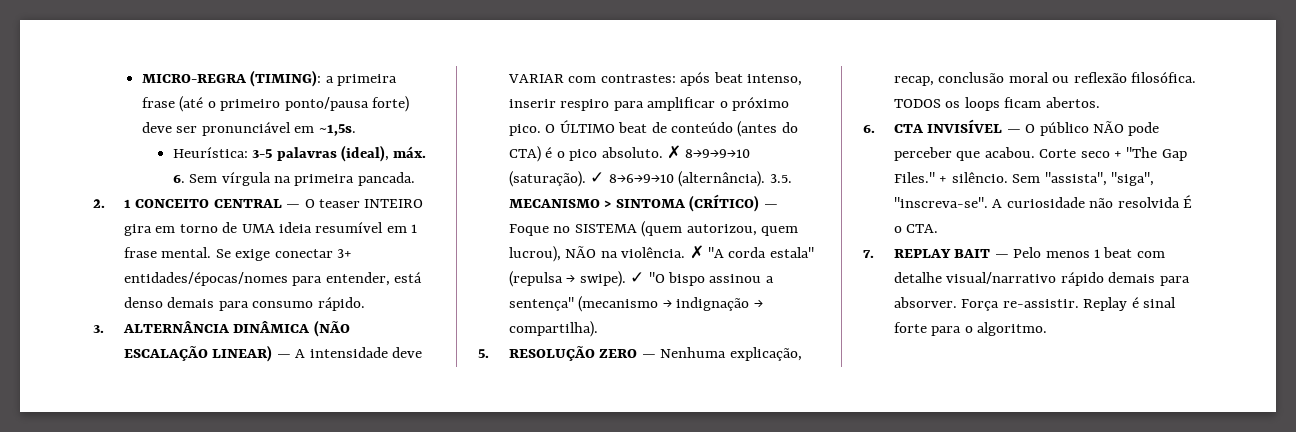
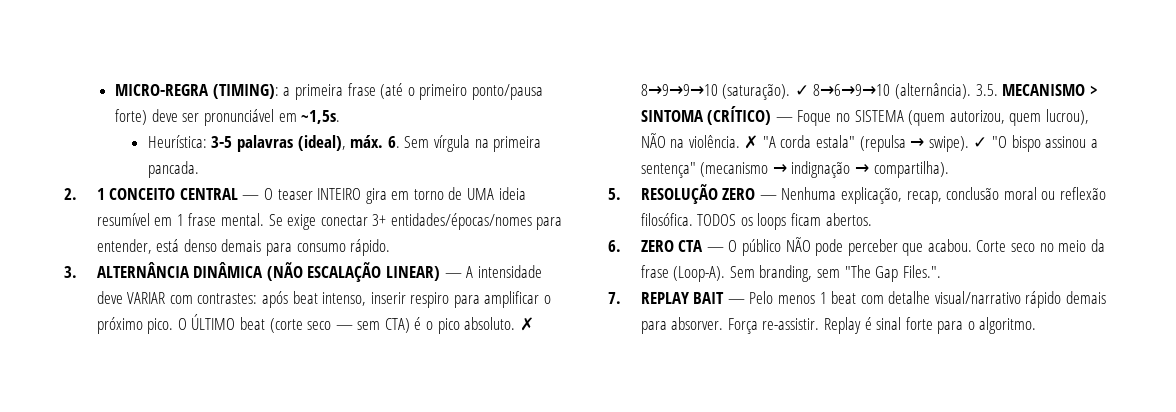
- O ÚLTIMO beat de conteúdo (antes do CTA) é o pico absoluto.
+ O ÚLTIMO beat (corte seco — sem CTA) é o pico absoluto.
- 6. CTA INVISÍVEL — O público NÃO pode perceber que acabou.
+ 6. ZERO CTA — O público NÃO pode perceber que acabou.
- Corte seco + "The Gap Files." + silêncio. Sem "assista", "siga", "inscreva-se". A curiosidade não resolvida É o CTA.
+ Corte seco no meio da frase (Loop-A). Sem branding, sem "The Gap Files.".

